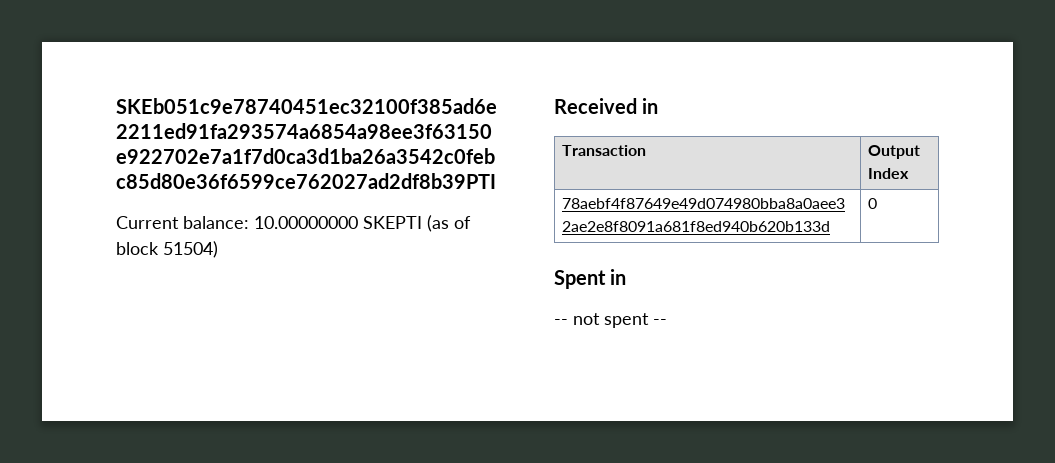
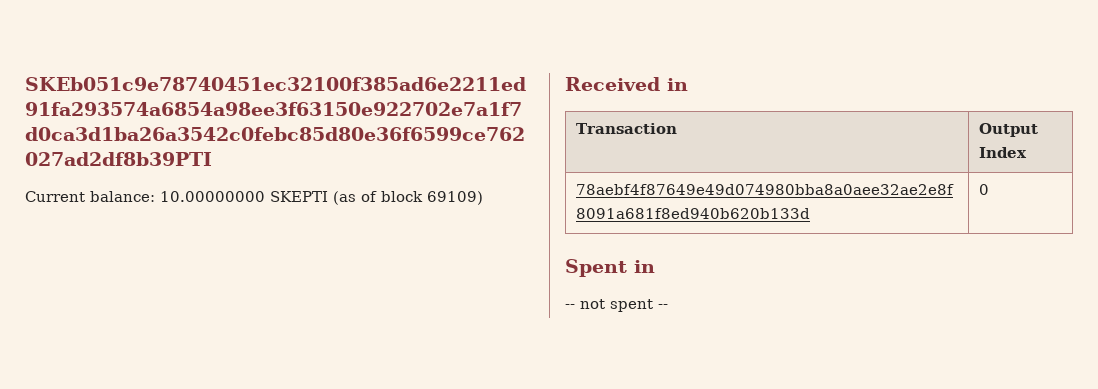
- Current balance: 10.00000000 SKEPTI (as of block 51504)
+ Current balance: 10.00000000 SKEPTI (as of block 69109)

